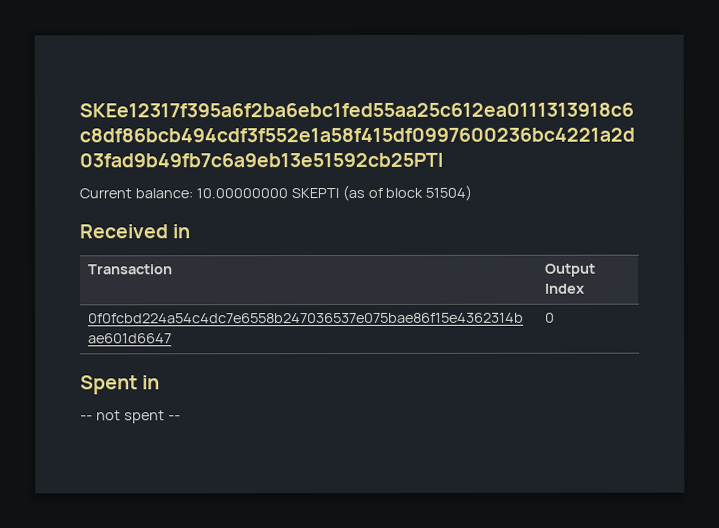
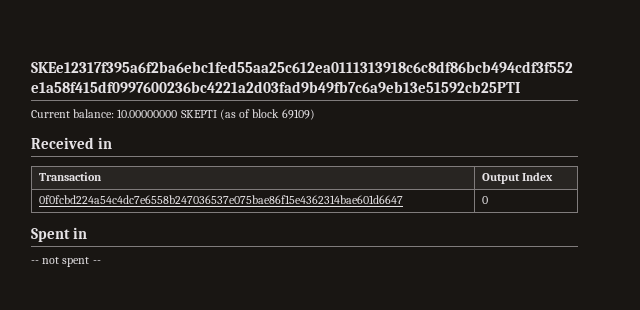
- Current balance: 10.00000000 SKEPTI (as of block 51504)
+ Current balance: 10.00000000 SKEPTI (as of block 69109)

